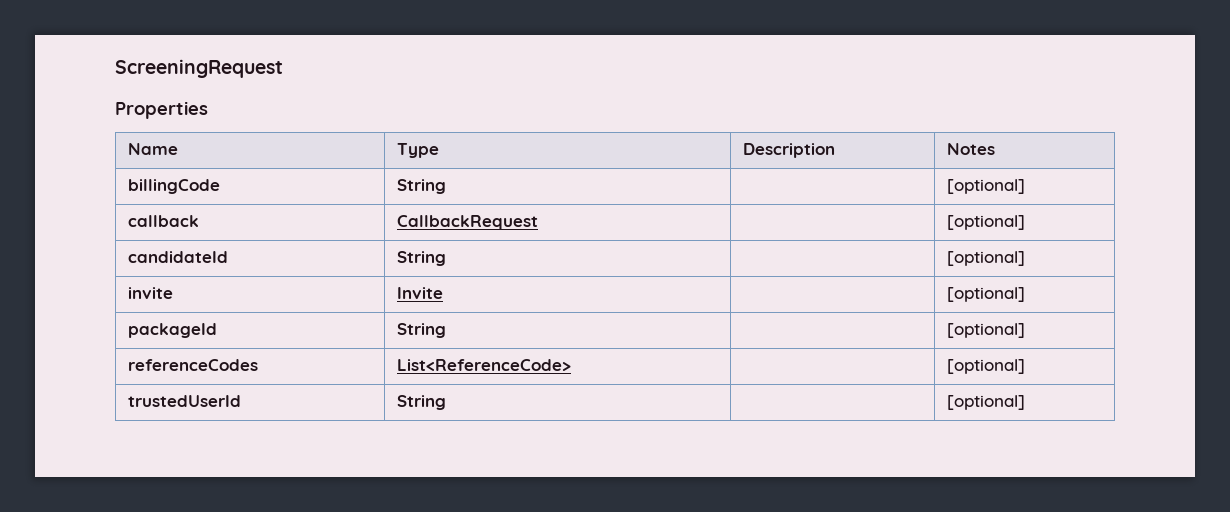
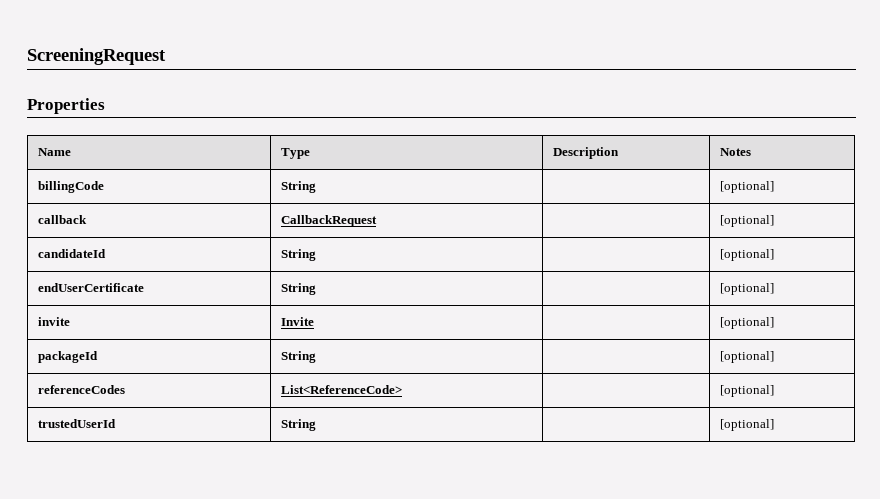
+ endUserCertificate | String | | [optional]

